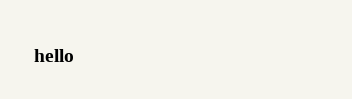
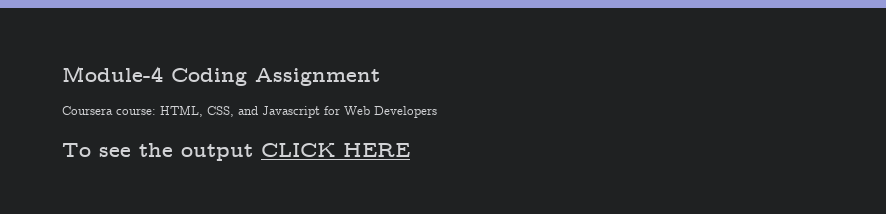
- hello
+ Module-4 Coding Assignment
+ Coursera course: HTML, CSS, and Javascript for Web Developers
+ To see the output CLICK HERE

